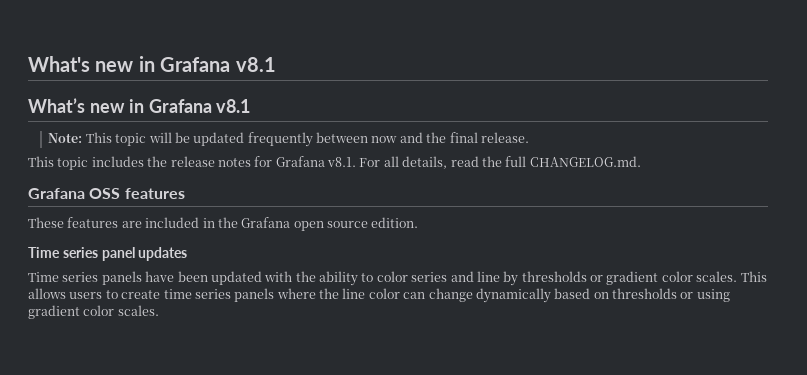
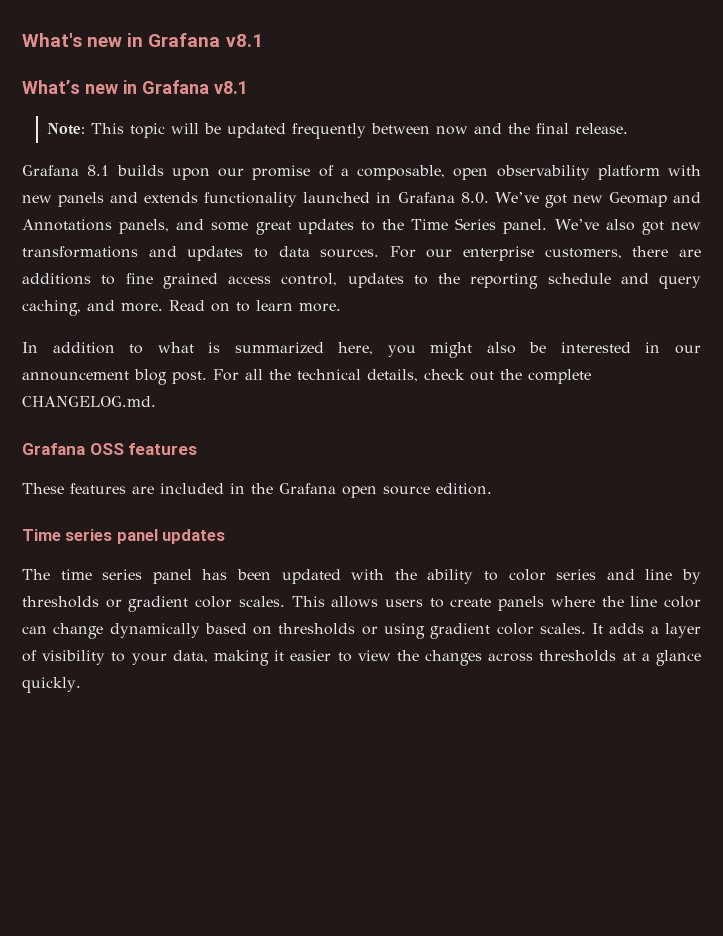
- This topic includes the release notes for Grafana v8.1. For all details, read the full CHANGELOG.md.
+ Grafana 8.1 builds upon our promise of a composable, open observability platform with new panels and extends functionality launched in Grafana 8.0. We’ve got new Geomap and Annotations panels, and some great updates to the Time Series panel. We’ve also got new transformations and updates to data sources. For our enterprise customers, there are additions to fine grained access control, updates to the reporting schedule and query caching, and more. Read on to learn more.
+ In addition to what is summarized here, you might also be interested in our announcement blog post. For all the technical details, check out the complete CHANGELOG.md.
- Time series panels have been updated with the ability to color series and line by thresholds or gradient color scales.
+ The time series panel has been updated with the ability to color series and line by thresholds or gradient color scales.
- This allows users to create time series panels where the line color can change dynamically based on thresholds or using gradient color scales.
+ This allows users to create panels where the line color can change dynamically based on thresholds or using gradient color scales.
+ It adds a layer of visibility to your data, making it easier to view the changes across thresholds at a glance quickly.

